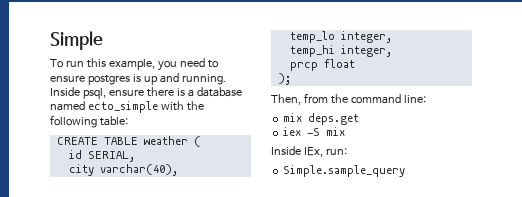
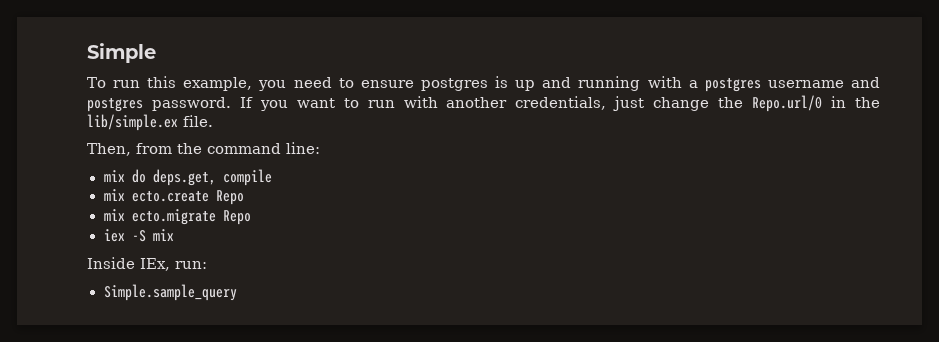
- To run this example, you need to ensure postgres is up and running. Inside psql, ensure there is a database named ecto_simple with the following table:
- CREATE TABLE weather (
- id SERIAL,
- city varchar(40),
- temp_lo integer,
- temp_hi integer,
- prcp float
- );
+ To run this example, you need to ensure postgres is up and running with a postgres username and postgres password. If you want to run with another credentials, just change the Repo.url/0 in the lib/simple.ex file.
- mix deps.get
+ mix do deps.get, compile
+ mix ecto.create Repo
+ mix ecto.migrate Repo

